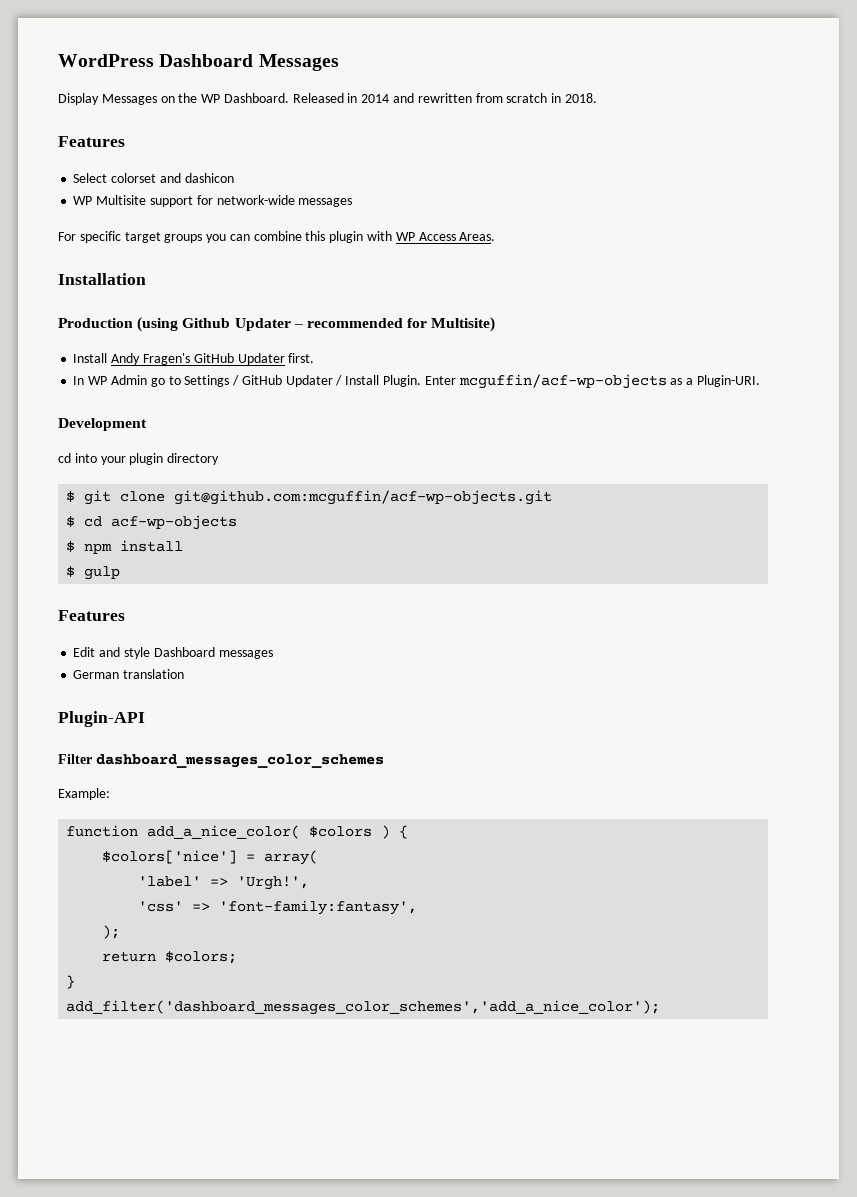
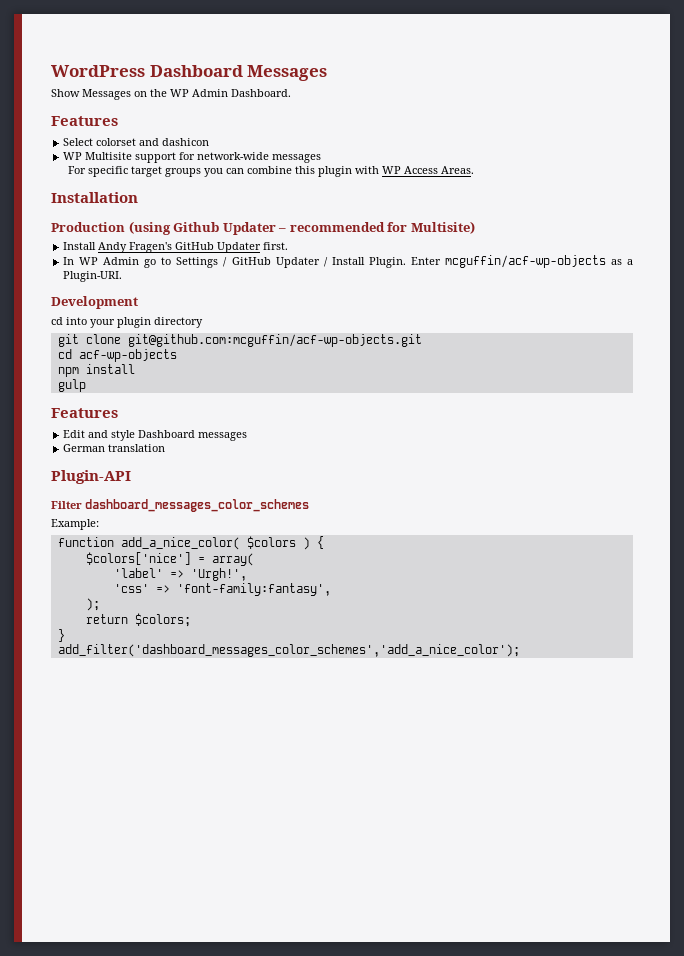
- Display Messages on the WP Dashboard. Released in 2014 and rewritten from scratch in 2018.
+ Show Messages on the WP Admin Dashboard.
- $ git clone git@github.com:mcguffin/acf-wp-objects.git
+ git clone git@github.com:mcguffin/acf-wp-objects.git
- $ cd acf-wp-objects
+ cd acf-wp-objects
- $ npm install
+ npm install
- $ gulp
+ gulp

